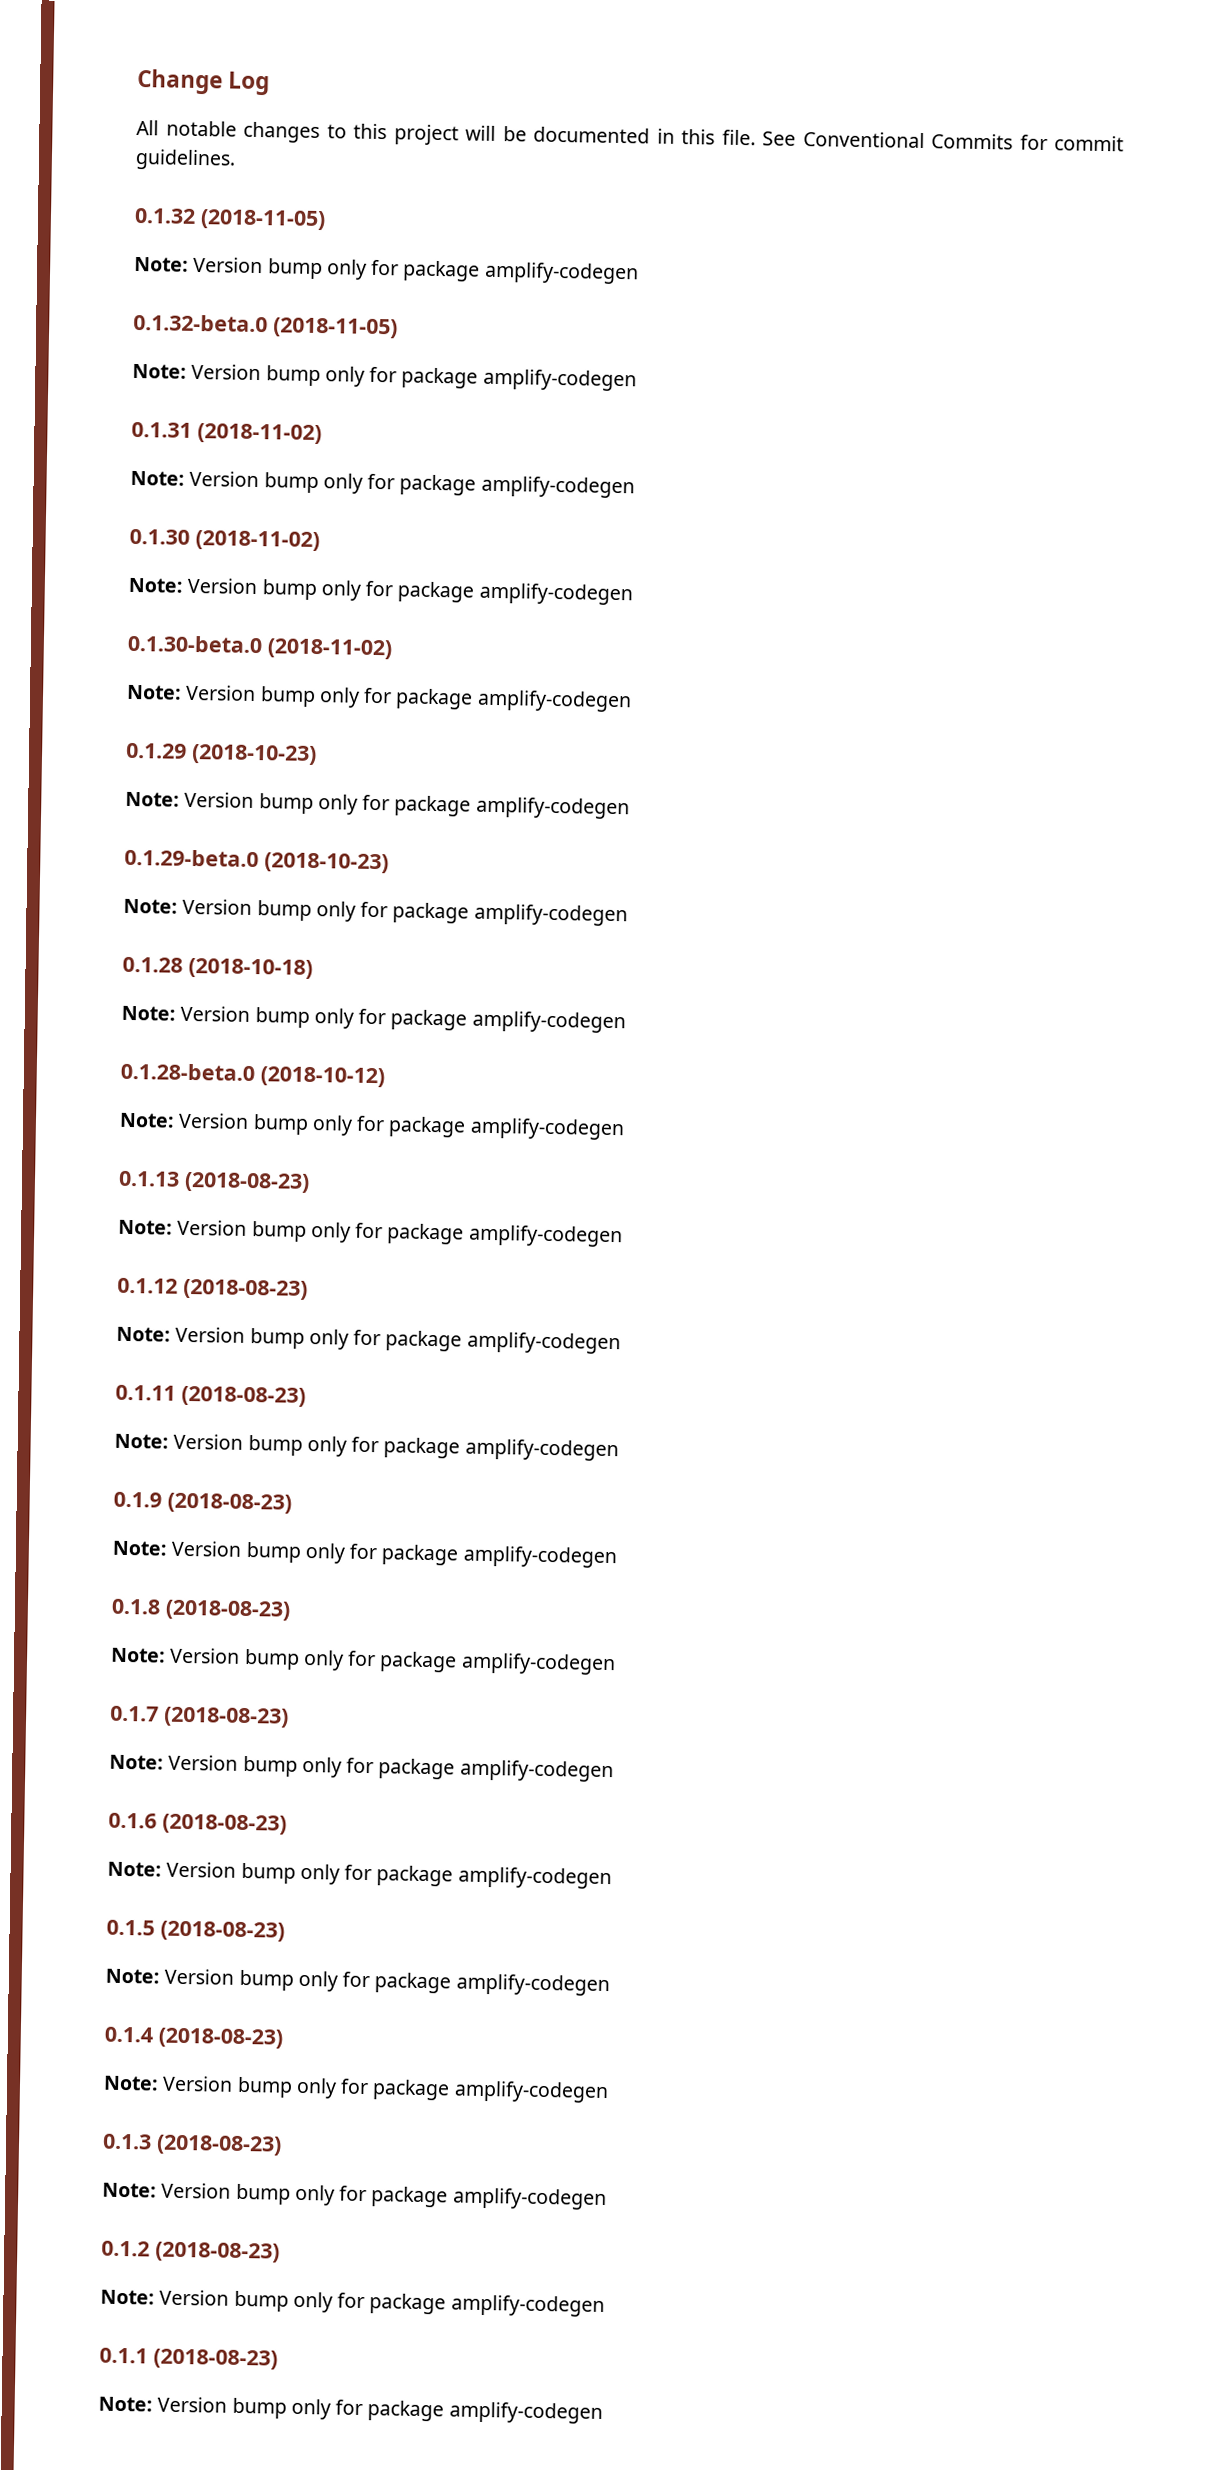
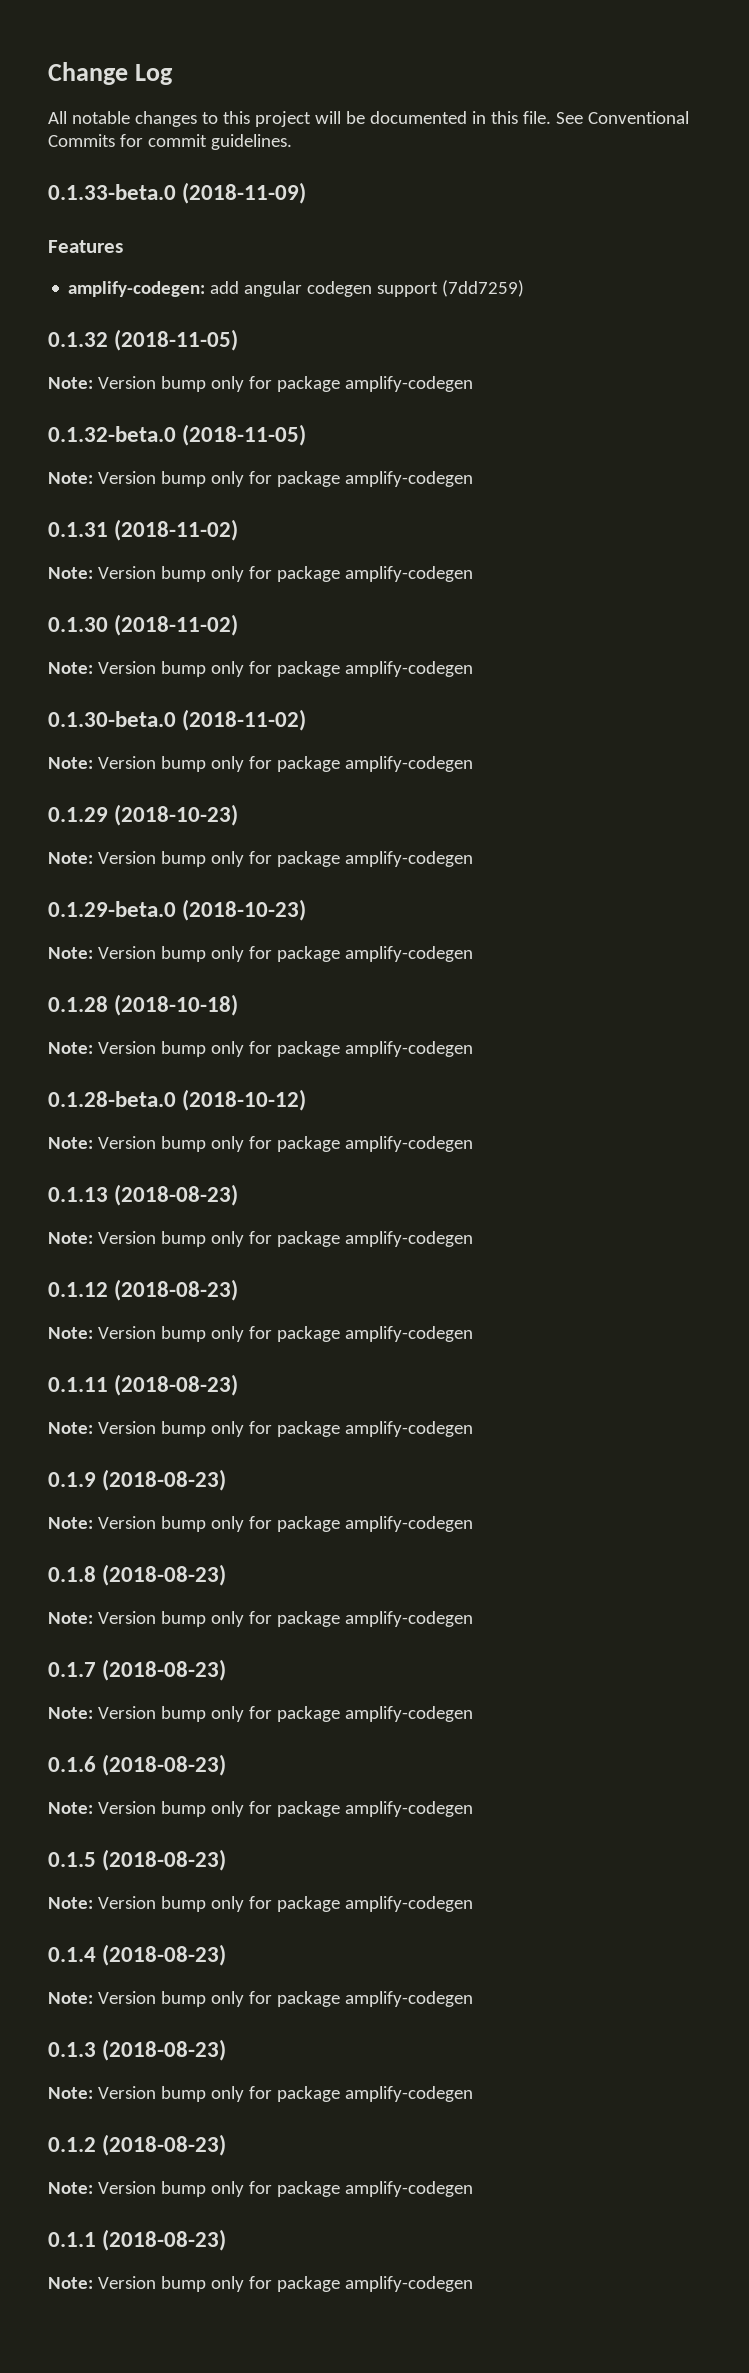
+ 0.1.33-beta.0 (2018-11-09)
+ Features
+ amplify-codegen: add angular codegen support (7dd7259)

